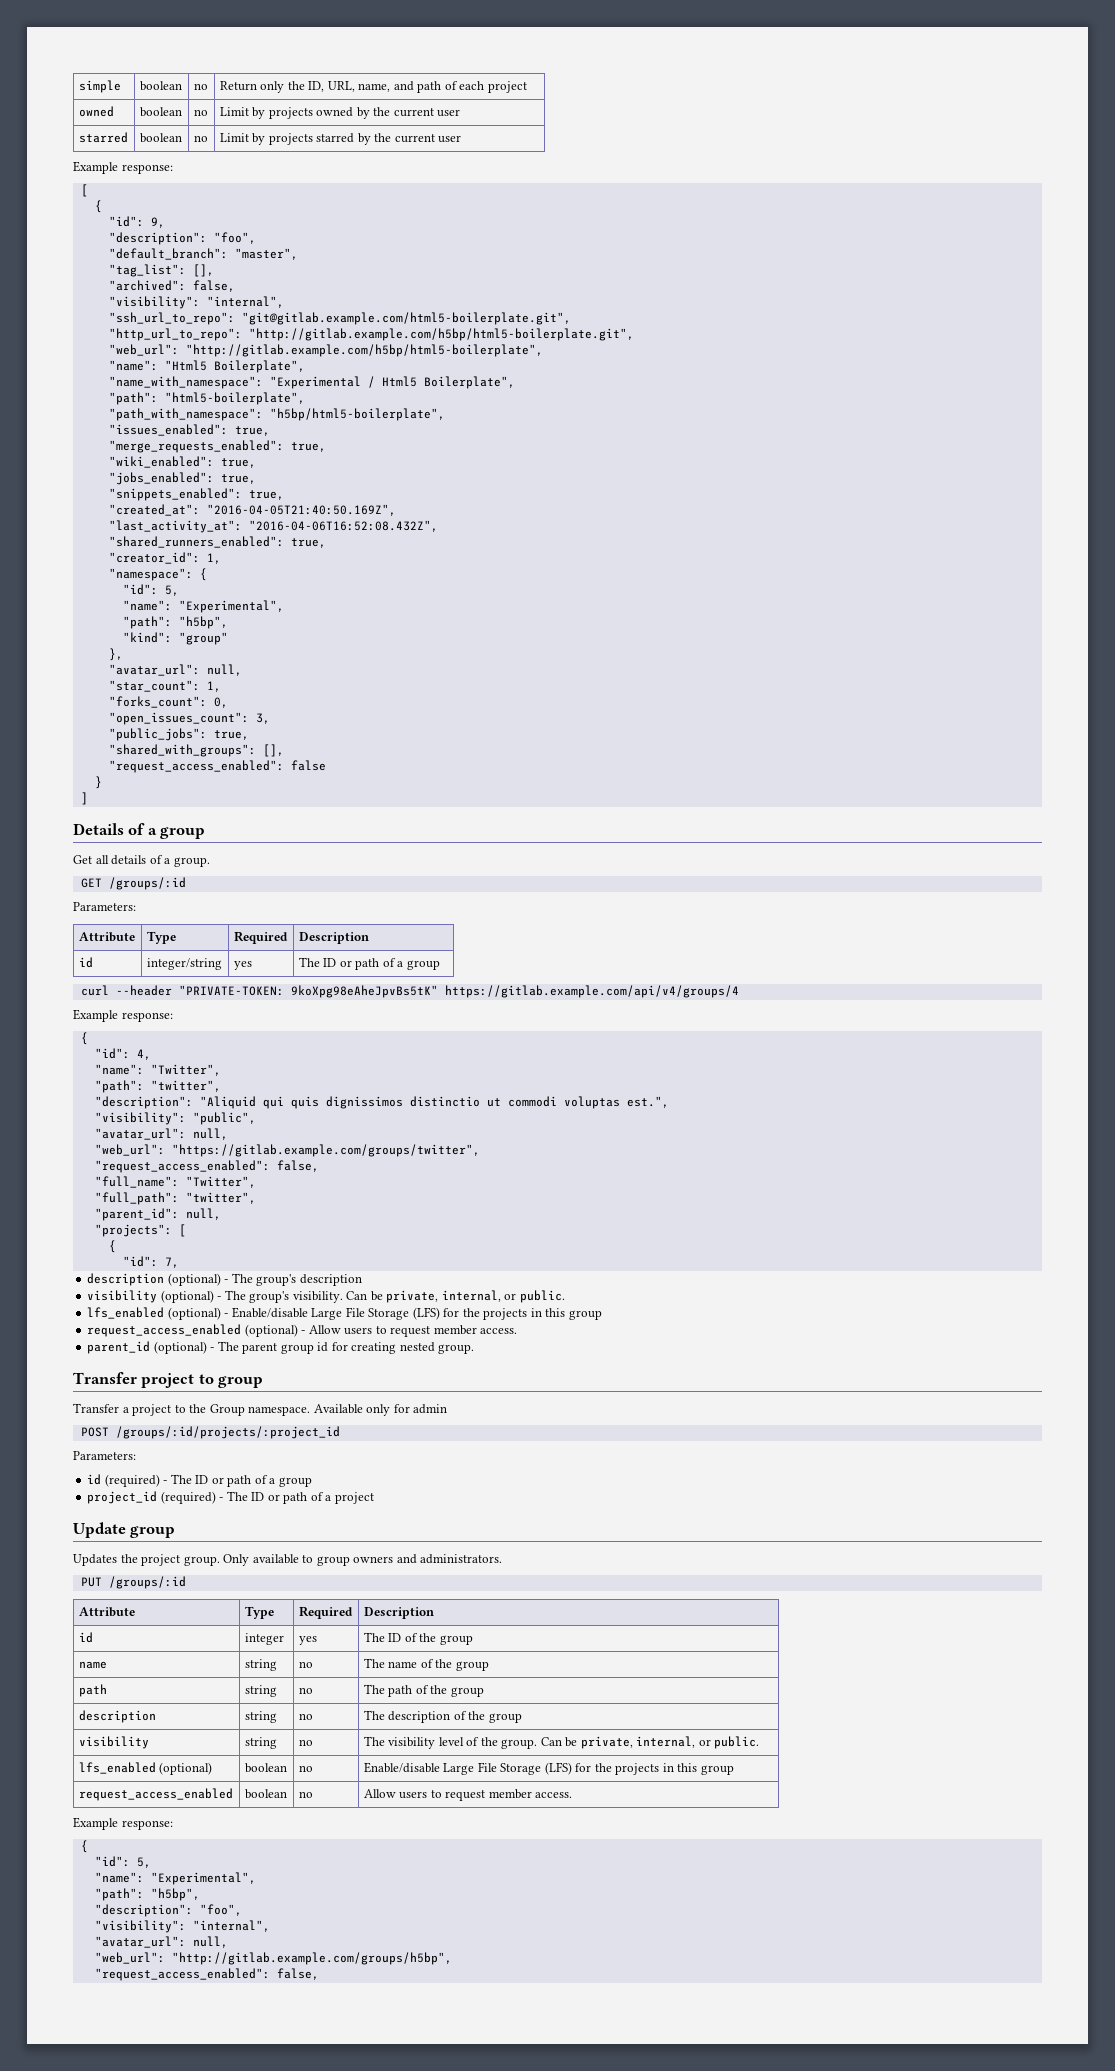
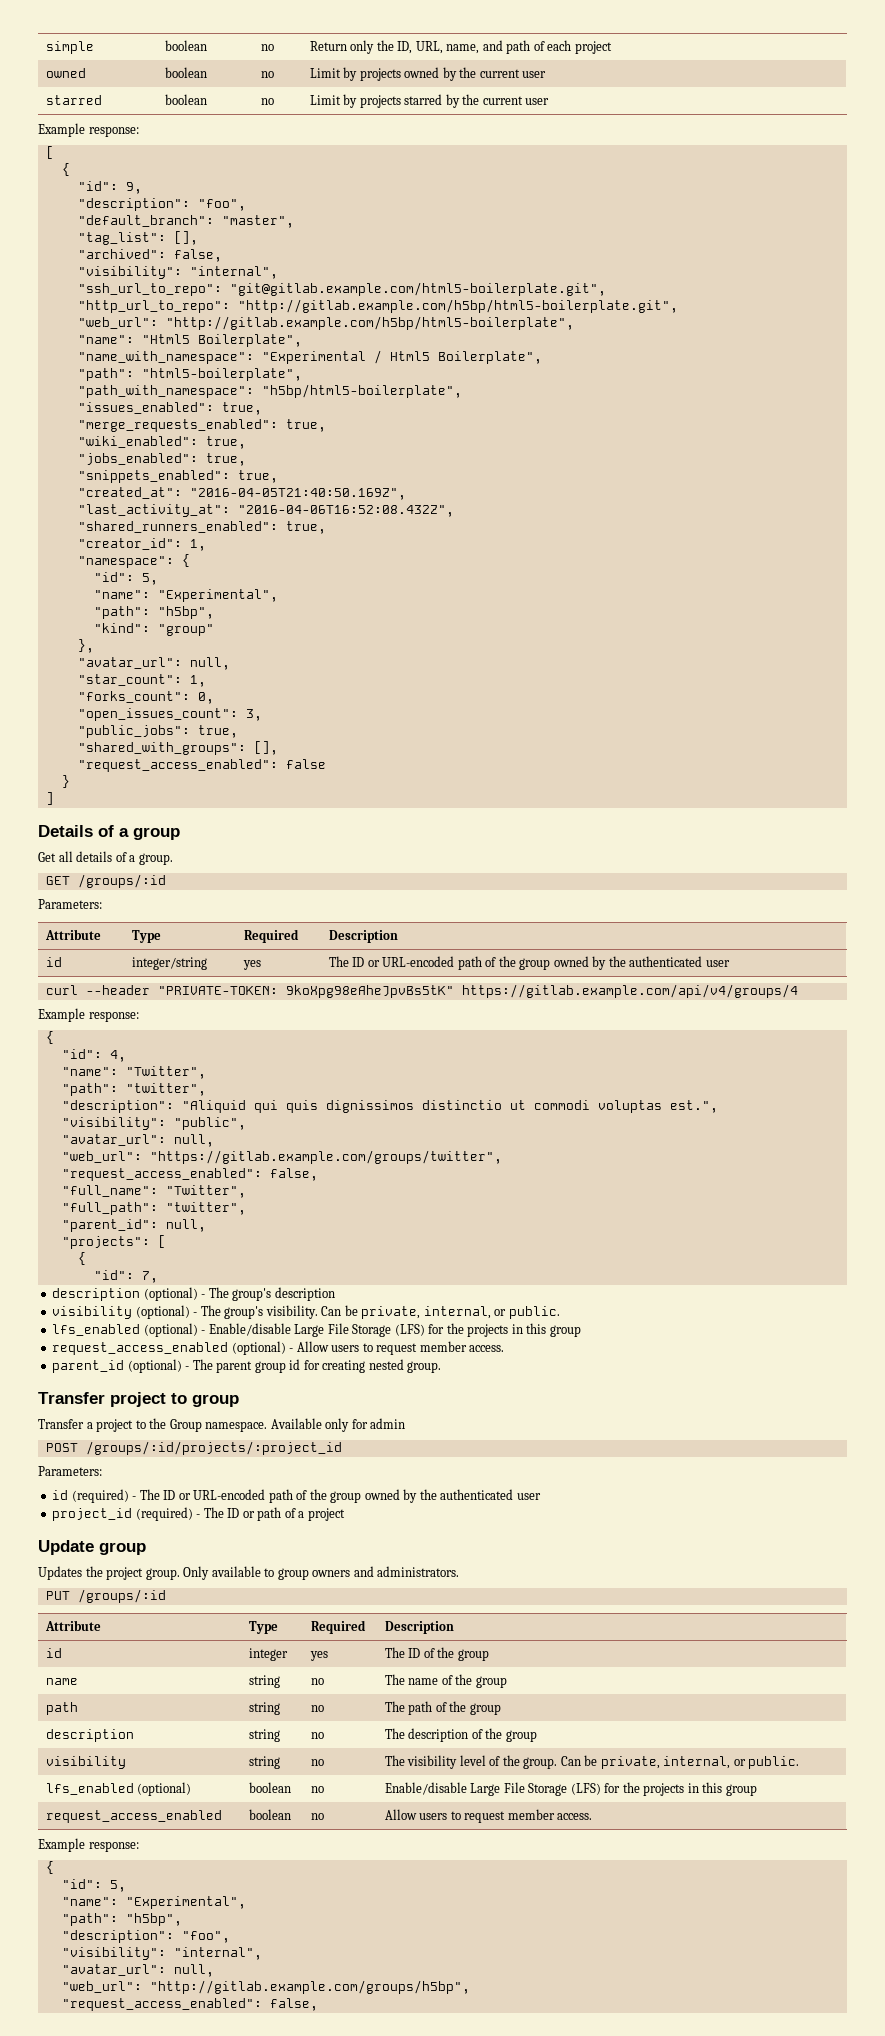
- id | integer/string | yes | The ID or path of a group
+ id | integer/string | yes | The ID or URL-encoded path of the group owned by the authenticated user
- id (required) - The ID or path of a group
+ id (required) - The ID or URL-encoded path of the group owned by the authenticated user

